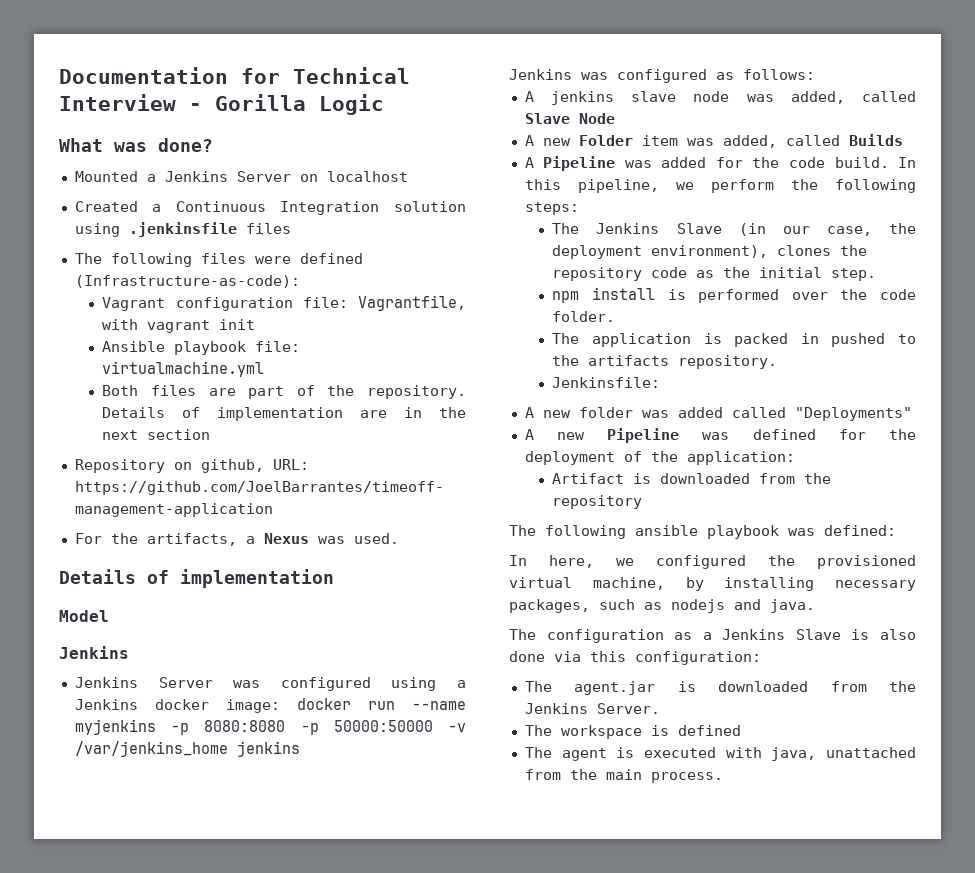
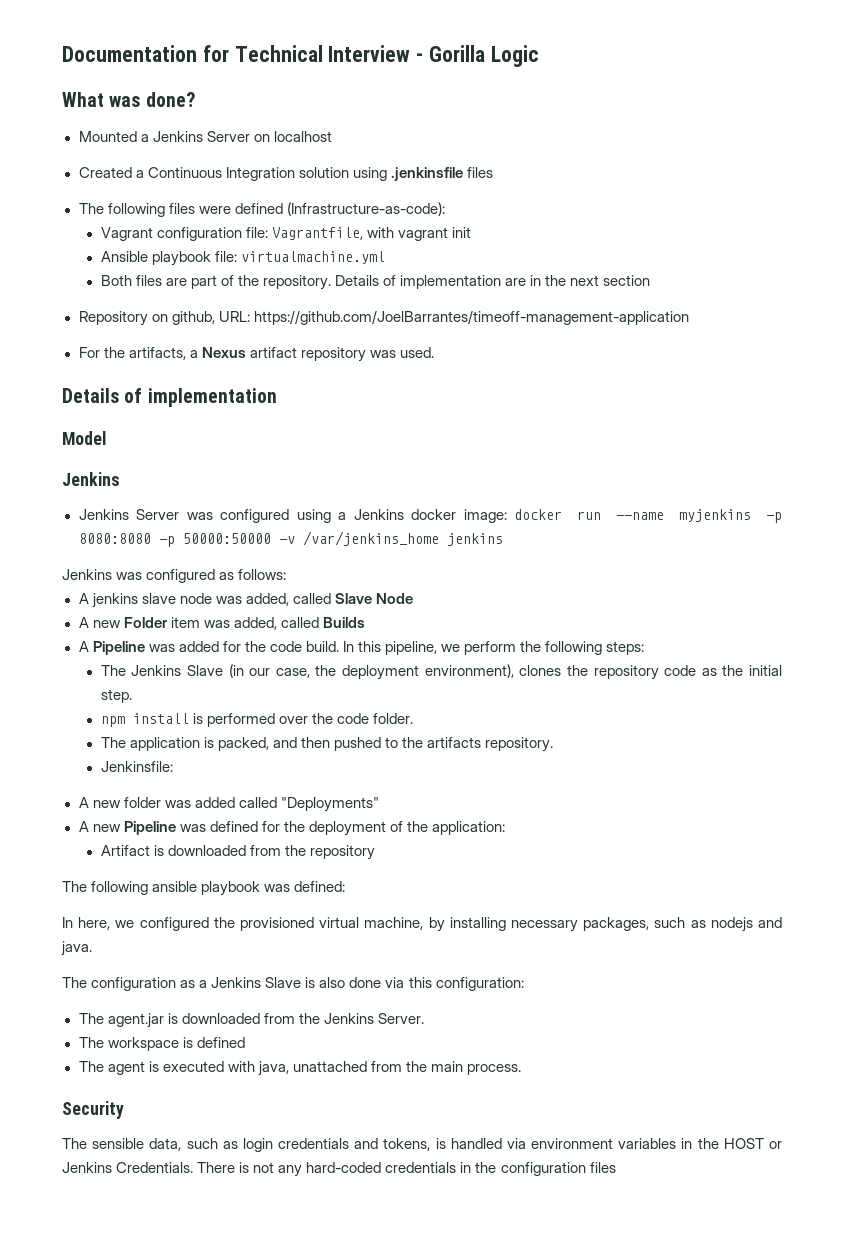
- For the artifacts, a Nexus was used.
+ For the artifacts, a Nexus artifact repository was used.
- The application is packed in pushed to the artifacts repository.
+ The application is packed, and then pushed to the artifacts repository.
+ Security
+ The sensible data, such as login credentials and tokens, is handled via environment variables in the HOST or Jenkins Credentials. There is not any hard-coded credentials in the configuration files

